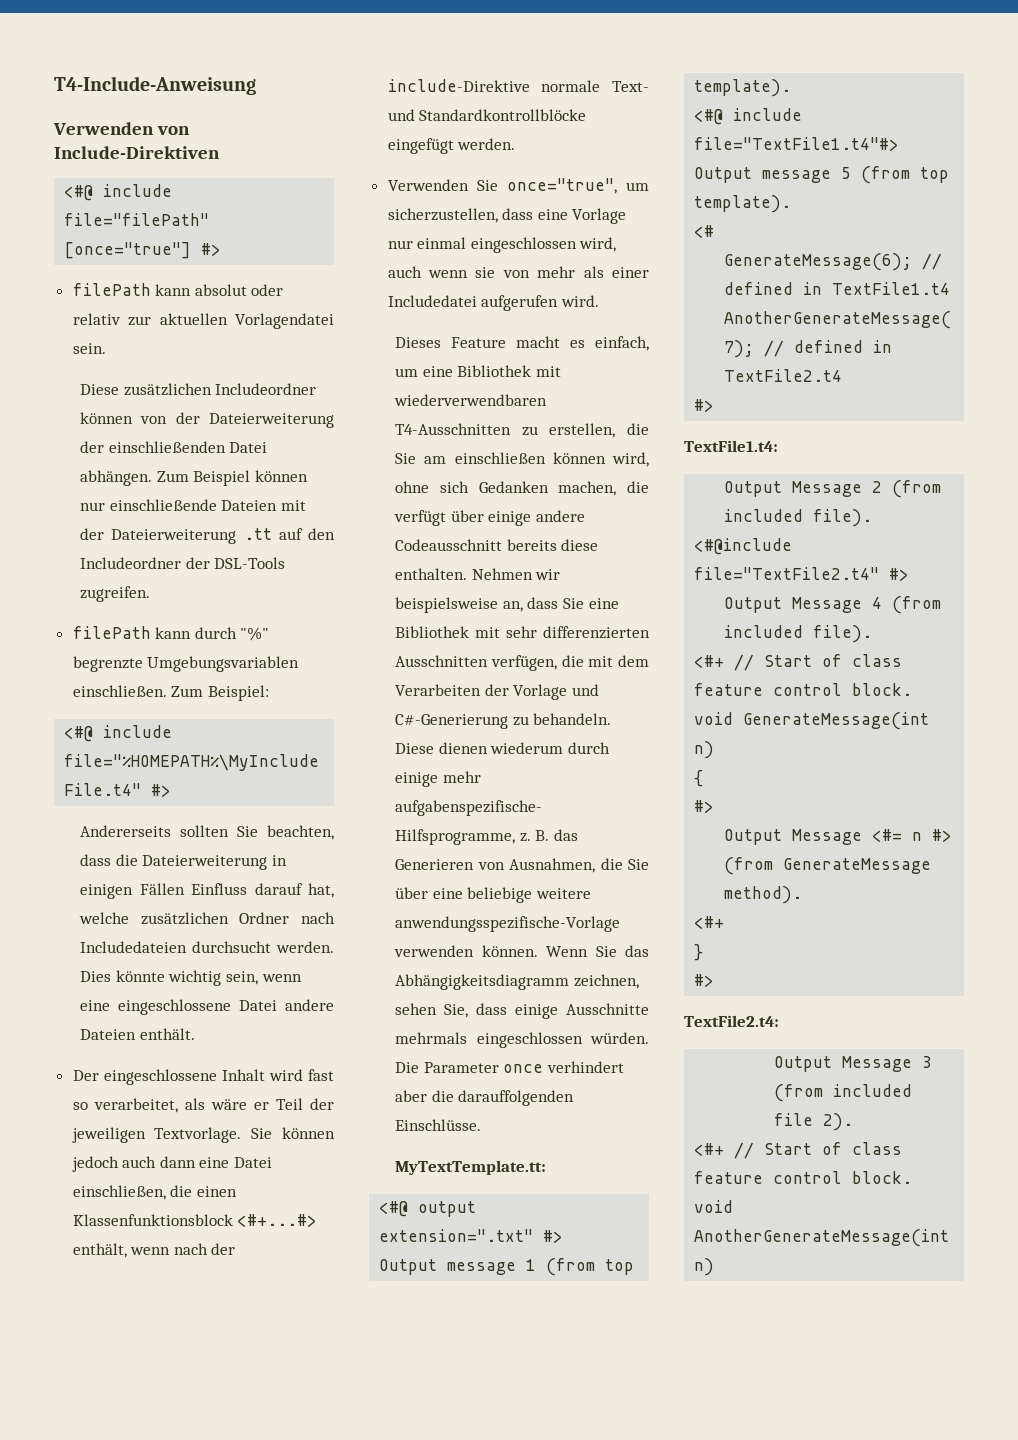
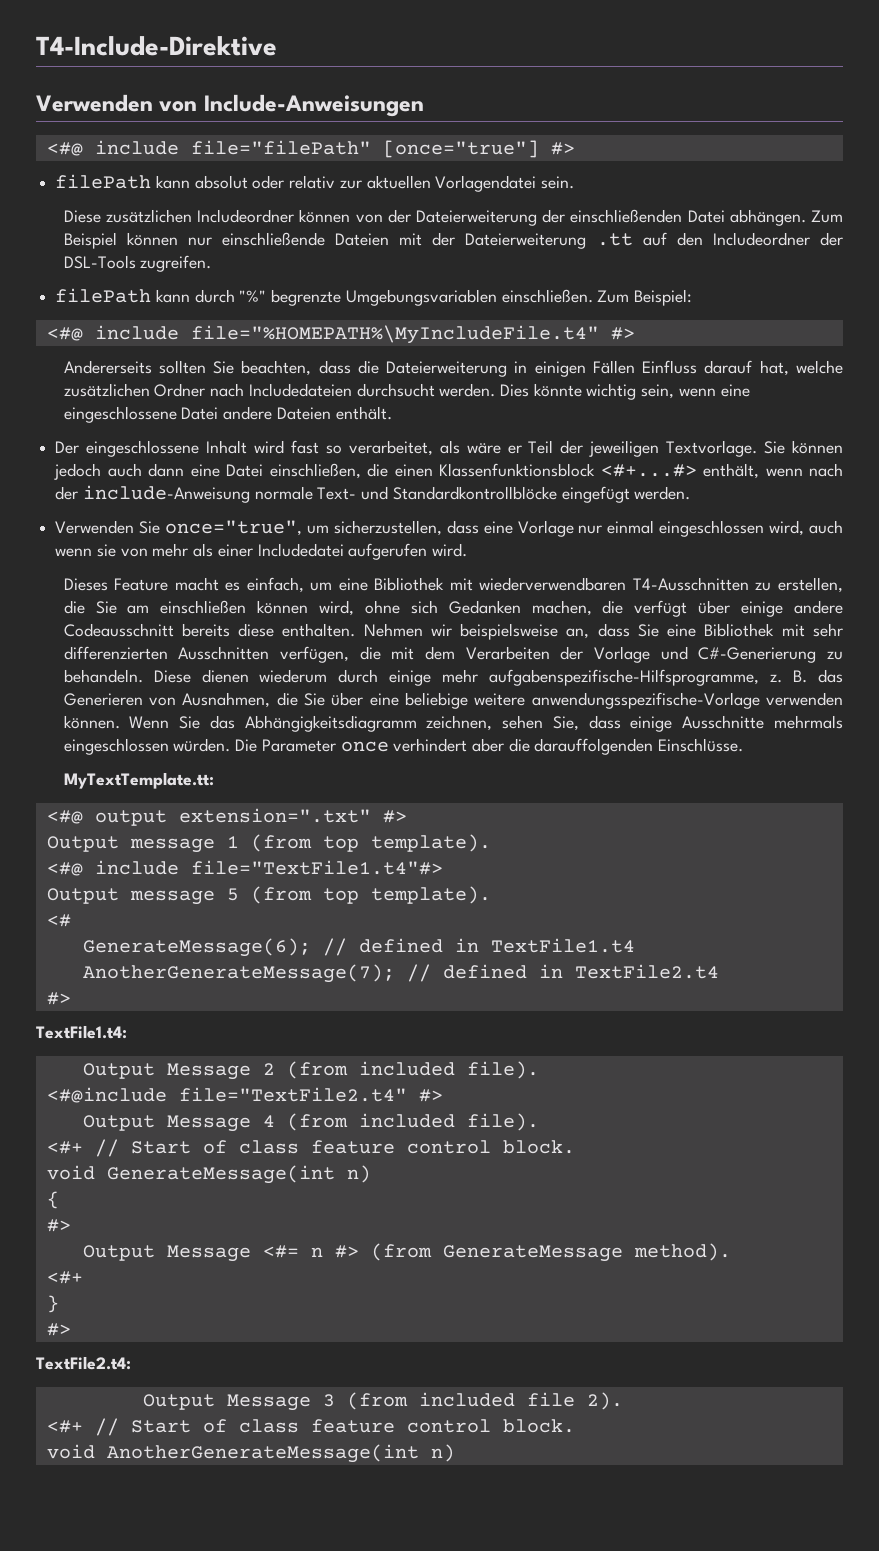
- T4-Include-Anweisung
+ T4-Include-Direktive
- Verwenden von Include-Direktiven
+ Verwenden von Include-Anweisungen
- Sie können jedoch auch dann eine Datei einschließen, die einen Klassenfunktionsblock <#+...#> enthält, wenn nach der include-Direktive normale Text- und Standardkontrollblöcke eingefügt werden.
+ Sie können jedoch auch dann eine Datei einschließen, die einen Klassenfunktionsblock <#+...#> enthält, wenn nach der include-Anweisung normale Text- und Standardkontrollblöcke eingefügt werden.

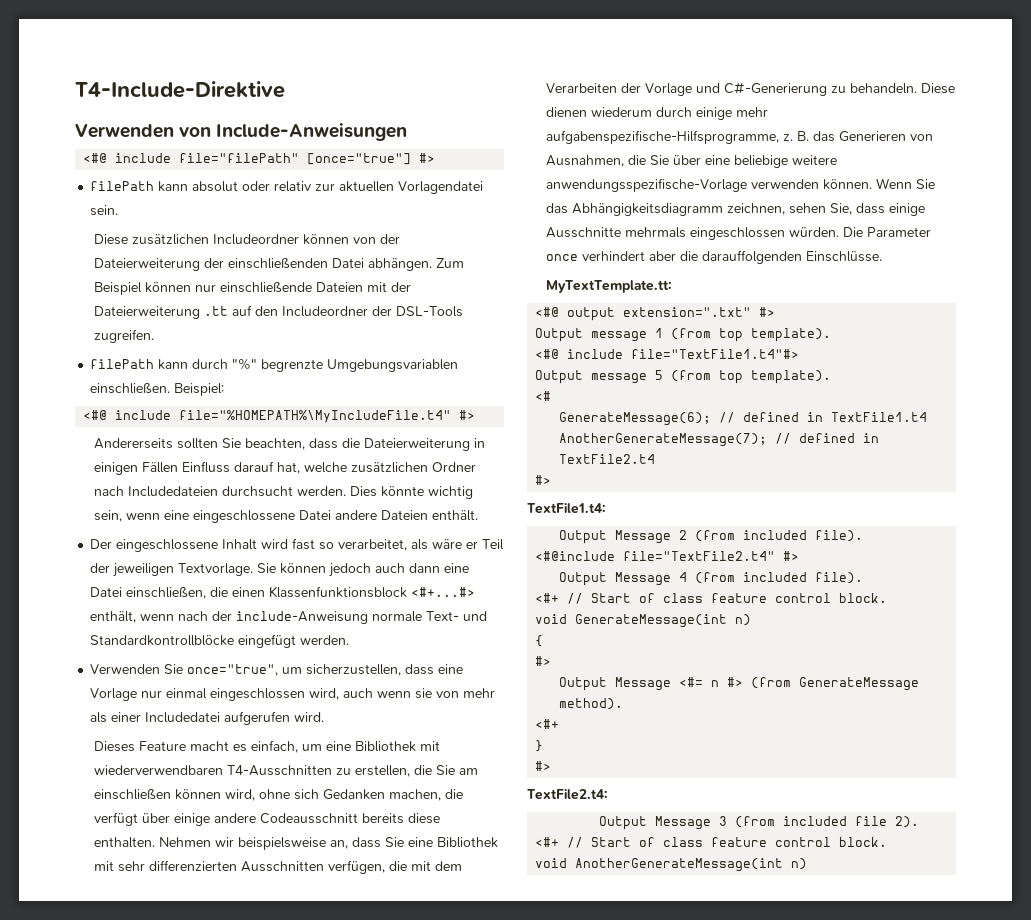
- Zum Beispiel:
+ Beispiel:

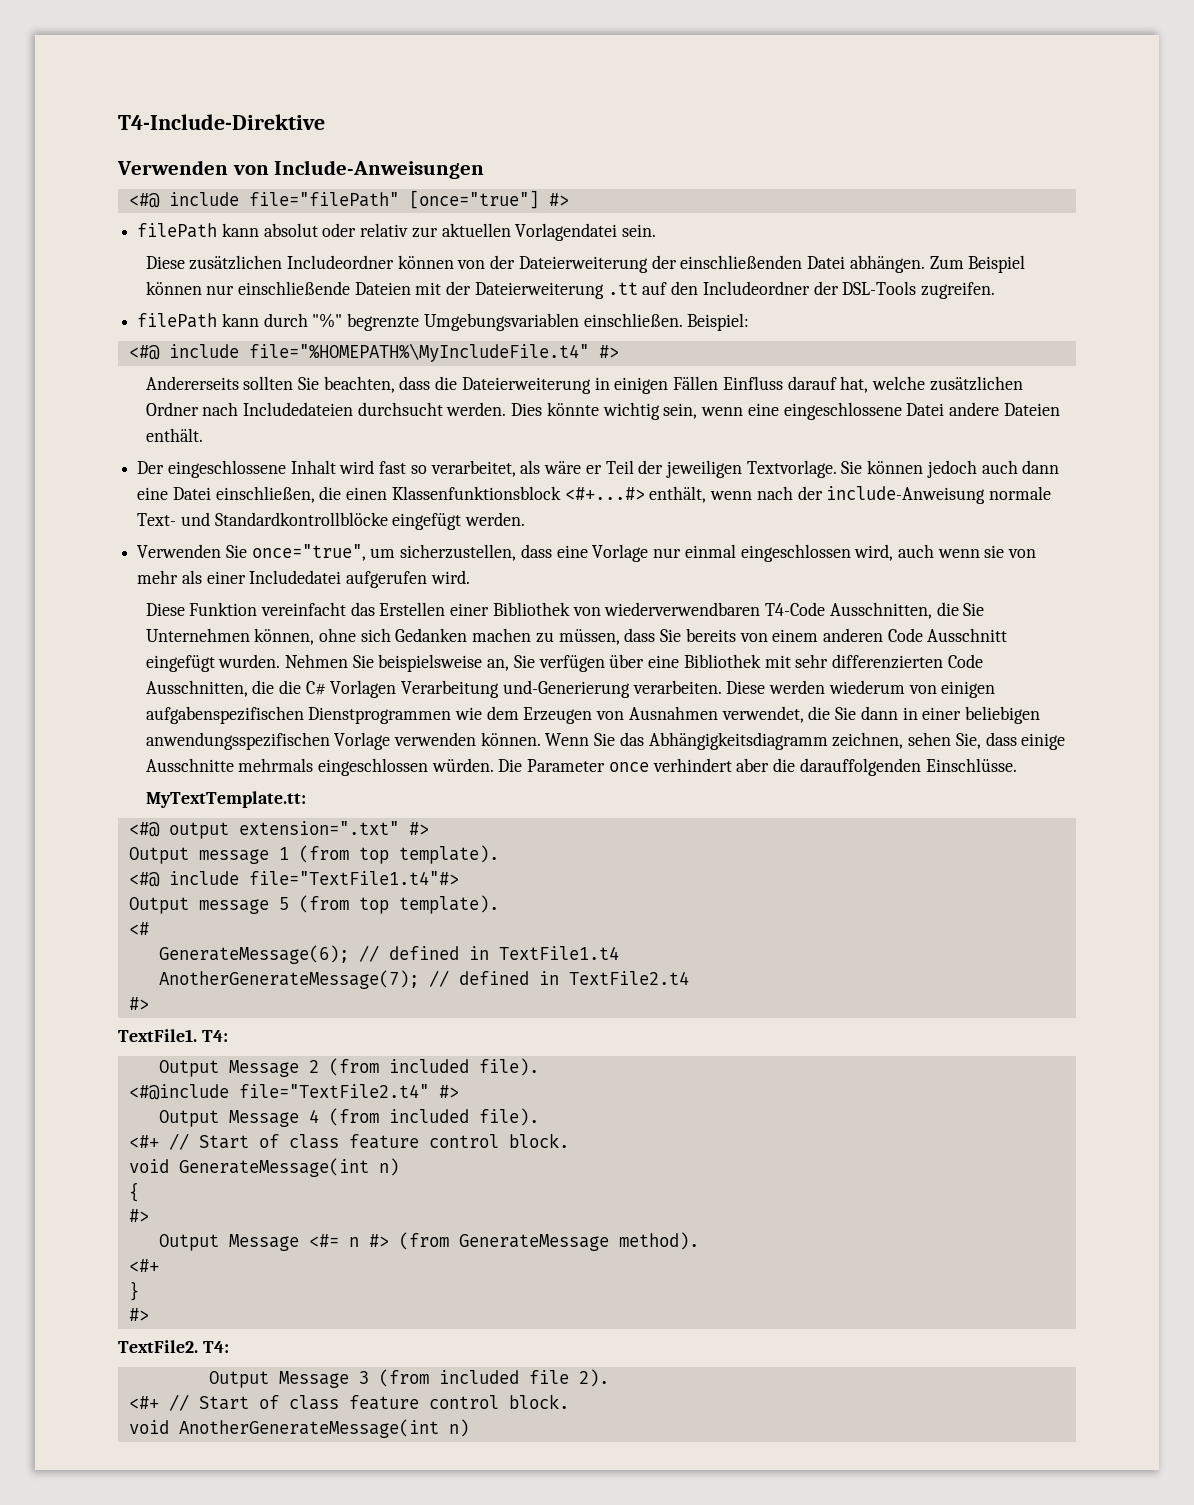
- Dieses Feature macht es einfach, um eine Bibliothek mit wiederverwendbaren T4-Ausschnitten zu erstellen, die Sie am einschließen können wird, ohne sich Gedanken machen, die verfügt über einige andere Codeausschnitt bereits diese enthalten. Nehmen wir beispielsweise an, dass Sie eine Bibliothek mit sehr differenzierten Ausschnitten verfügen, die mit dem Verarbeiten der Vorlage und C#-Generierung zu behandeln. Diese dienen wiederum durch einige mehr aufgabenspezifische-Hilfsprogramme, z. B. das Generieren von Ausnahmen, die Sie über eine beliebige weitere anwendungsspezifische-Vorlage verwenden können.
+ Diese Funktion vereinfacht das Erstellen einer Bibliothek von wiederverwendbaren T4-Code Ausschnitten, die Sie Unternehmen können, ohne sich Gedanken machen zu müssen, dass Sie bereits von einem anderen Code Ausschnitt eingefügt wurden. Nehmen Sie beispielsweise an, Sie verfügen über eine Bibliothek mit sehr differenzierten Code Ausschnitten, die die C# Vorlagen Verarbeitung und-Generierung verarbeiten. Diese werden wiederum von einigen aufgabenspezifischen Dienstprogrammen wie dem Erzeugen von Ausnahmen verwendet, die Sie dann in einer beliebigen anwendungsspezifischen Vorlage verwenden können.
- TextFile1.t4:
+ TextFile1. T4:
- TextFile2.t4:
+ TextFile2. T4:

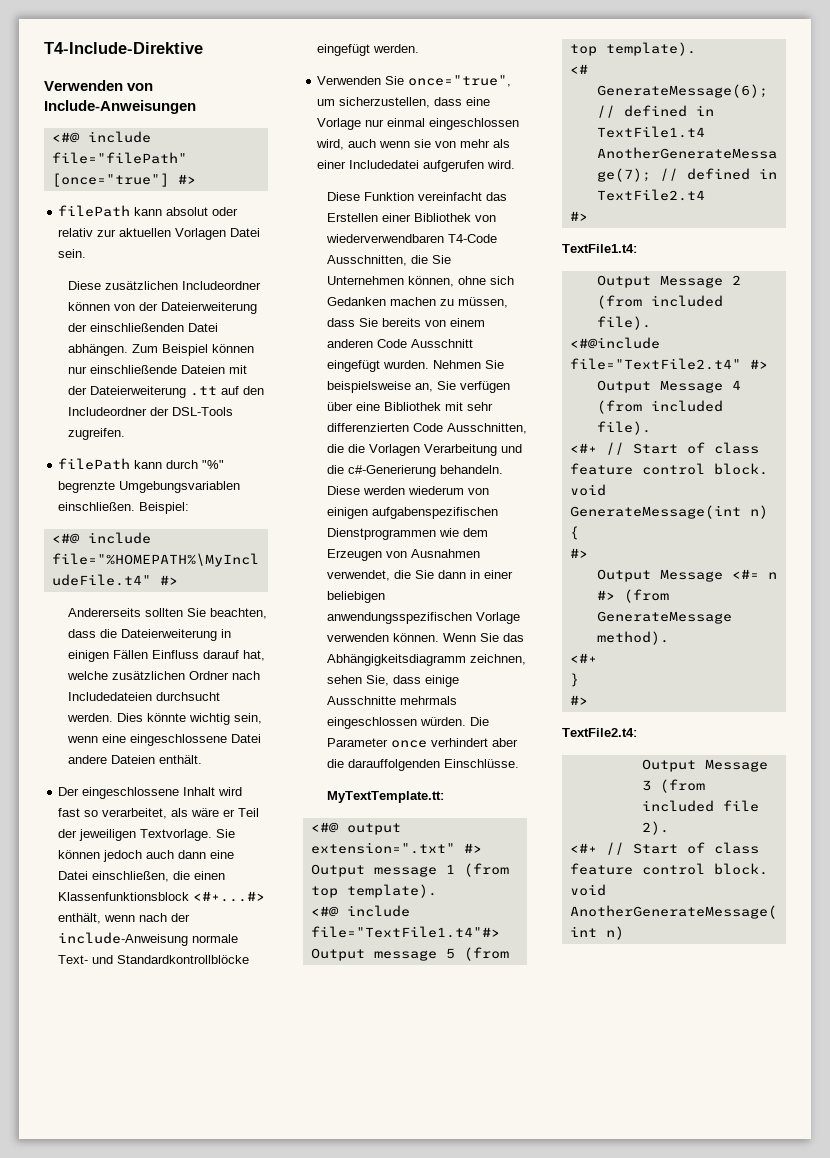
- filePath kann absolut oder relativ zur aktuellen Vorlagendatei sein.
+ filePath kann absolut oder relativ zur aktuellen Vorlagen Datei sein.
- Nehmen Sie beispielsweise an, Sie verfügen über eine Bibliothek mit sehr differenzierten Code Ausschnitten, die die C# Vorlagen Verarbeitung und-Generierung verarbeiten.
+ Nehmen Sie beispielsweise an, Sie verfügen über eine Bibliothek mit sehr differenzierten Code Ausschnitten, die die Vorlagen Verarbeitung und die c#-Generierung behandeln.
- TextFile1. T4:
+ TextFile1.t4:
- TextFile2. T4:
+ TextFile2.t4:

